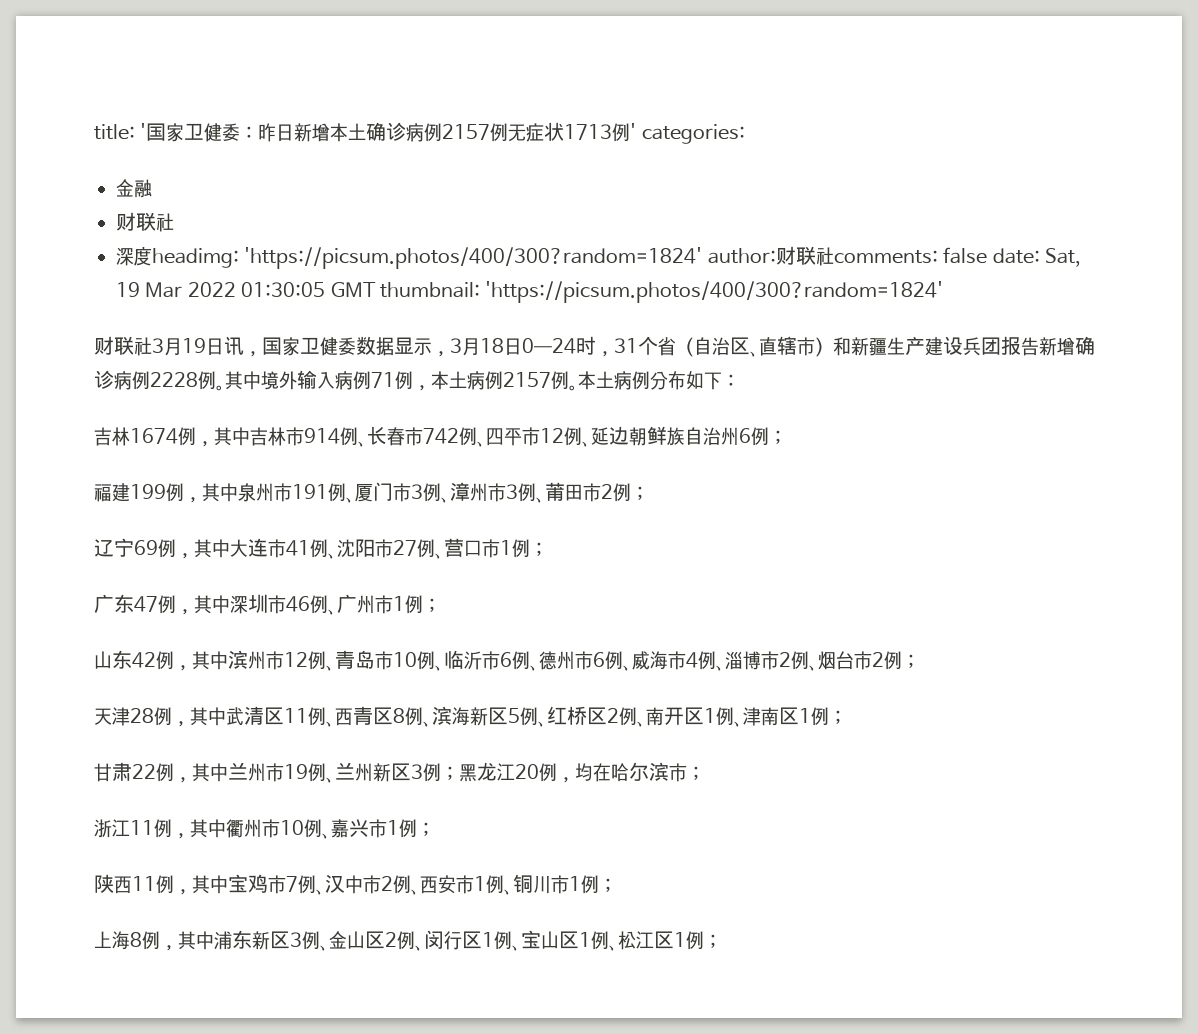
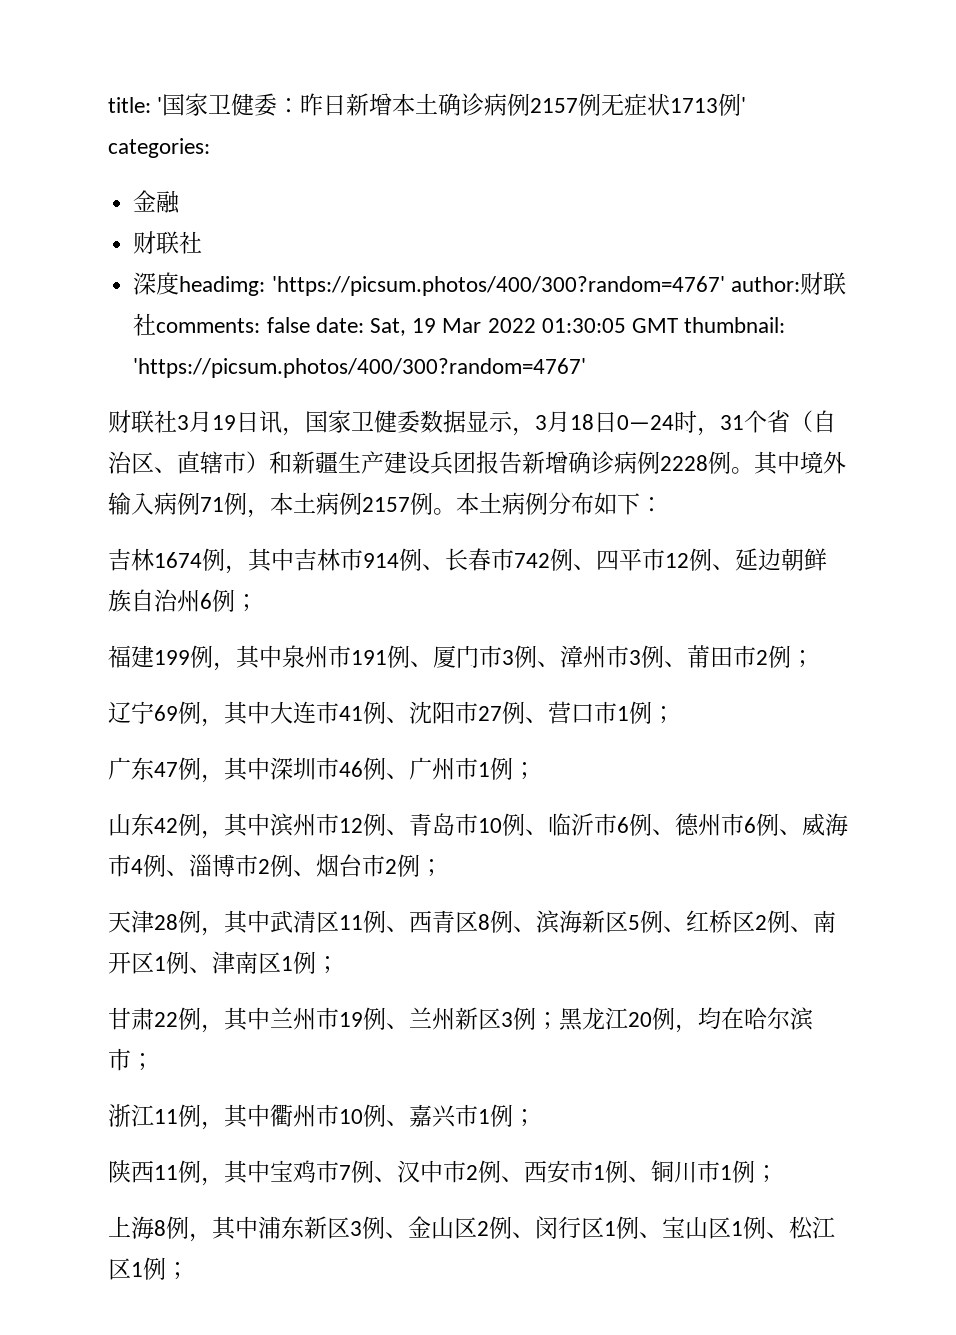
- 深度headimg: 'https://picsum.photos/400/300?random=1824' author:财联社comments: false date: Sat, 19 Mar 2022 01:30:05 GMT thumbnail: 'https://picsum.photos/400/300?random=1824'
+ 深度headimg: 'https://picsum.photos/400/300?random=4767' author:财联社comments: false date: Sat, 19 Mar 2022 01:30:05 GMT thumbnail: 'https://picsum.photos/400/300?random=4767'

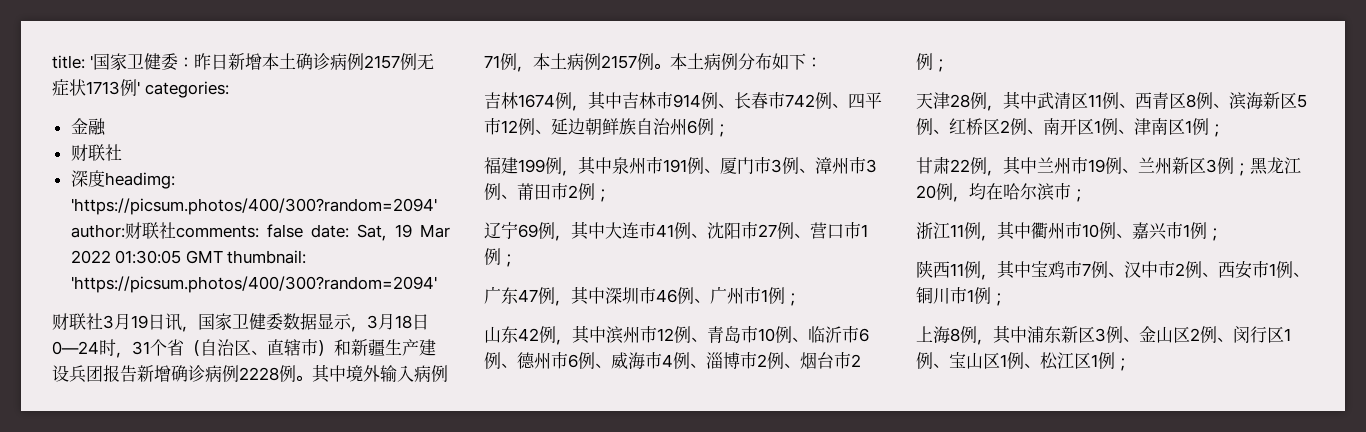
- 深度headimg: 'https://picsum.photos/400/300?random=4767' author:财联社comments: false date: Sat, 19 Mar 2022 01:30:05 GMT thumbnail: 'https://picsum.photos/400/300?random=4767'
+ 深度headimg: 'https://picsum.photos/400/300?random=2094' author:财联社comments: false date: Sat, 19 Mar 2022 01:30:05 GMT thumbnail: 'https://picsum.photos/400/300?random=2094'

